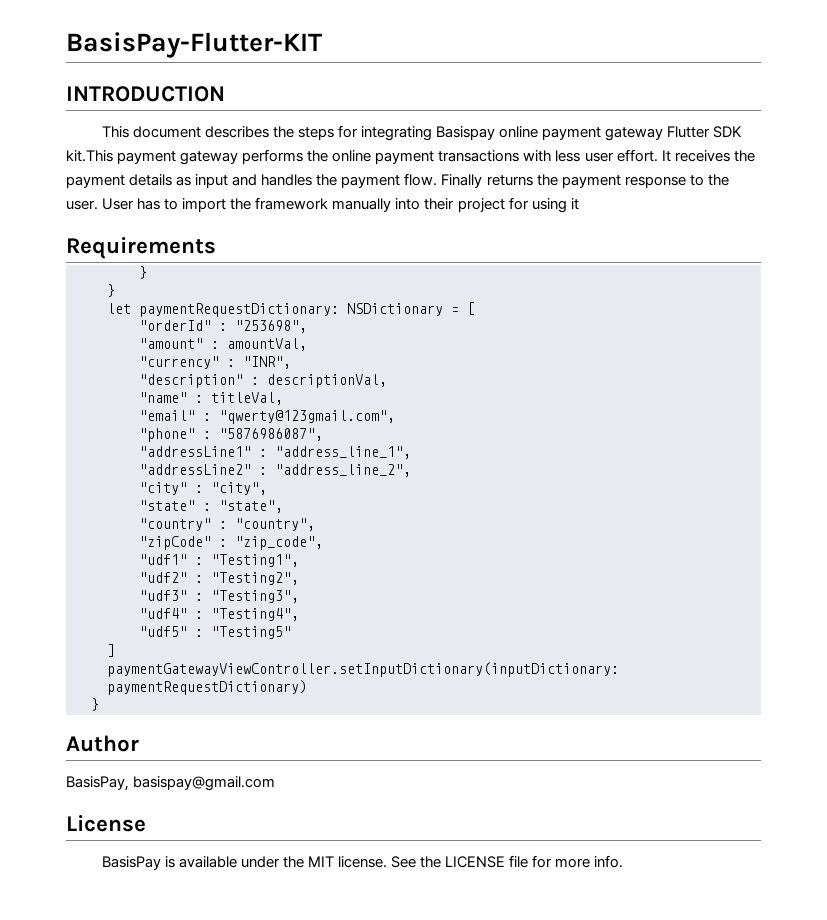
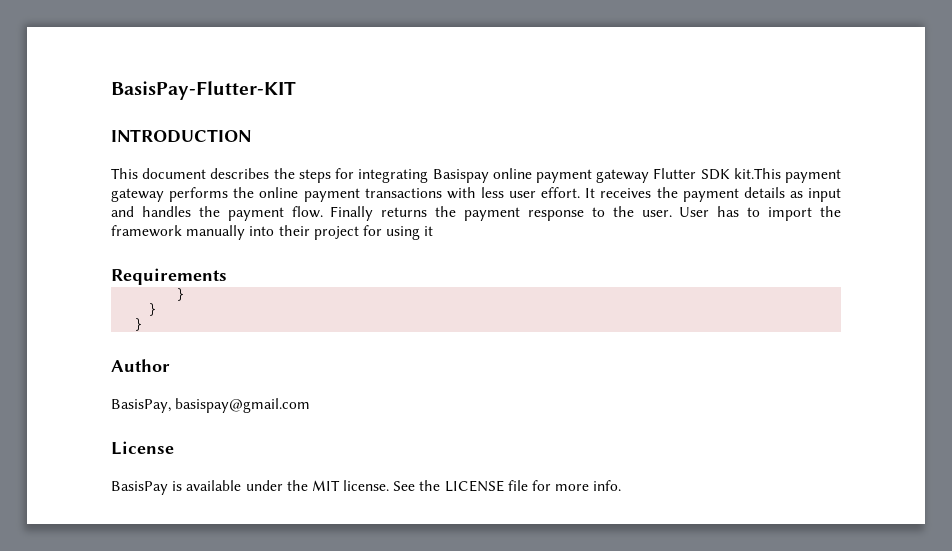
- let paymentRequestDictionary: NSDictionary = [
- "orderId" : "253698",
- "amount" : amountVal,
- "currency" : "INR",
- "description" : descriptionVal,
- "name" : titleVal,
- "email" : "qwerty@123gmail.com",
- "phone" : "5876986087",
- "addressLine1" : "address_line_1",
- "addressLine2" : "address_line_2",
- "city" : "city",
- "state" : "state",
- "country" : "country",
- "zipCode" : "zip_code",
- "udf1" : "Testing1",
- "udf2" : "Testing2",
- "udf3" : "Testing3",
- "udf4" : "Testing4",
- "udf5" : "Testing5"
- ]
- paymentGatewayViewController.setInputDictionary(inputDictionary: paymentRequestDictionary)

